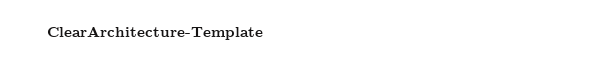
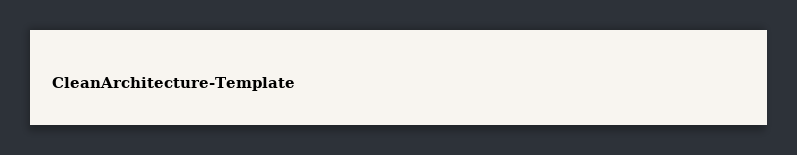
- ClearArchitecture-Template
+ CleanArchitecture-Template

